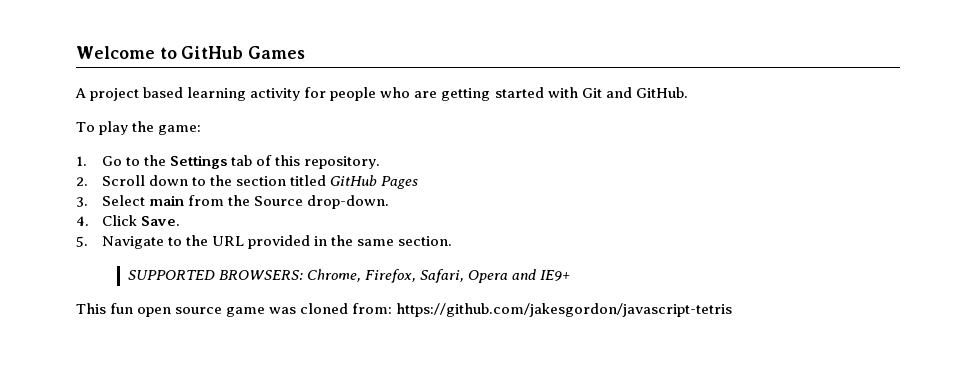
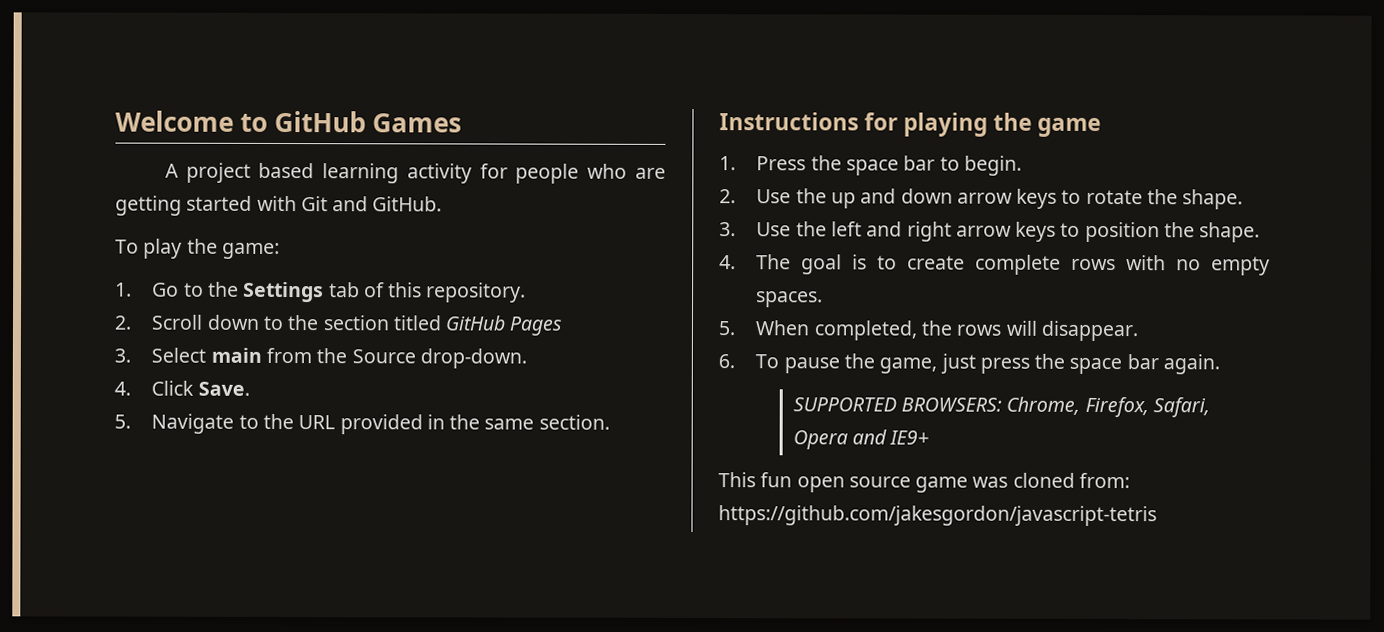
+ Instructions for playing the game
+ 1. Press the space bar to begin.
+ 2. Use the up and down arrow keys to rotate the shape.
+ 3. Use the left and right arrow keys to position the shape.
+ 4. The goal is to create complete rows with no empty spaces.
+ 5. When completed, the rows will disappear.
+ 6. To pause the game, just press the space bar again.

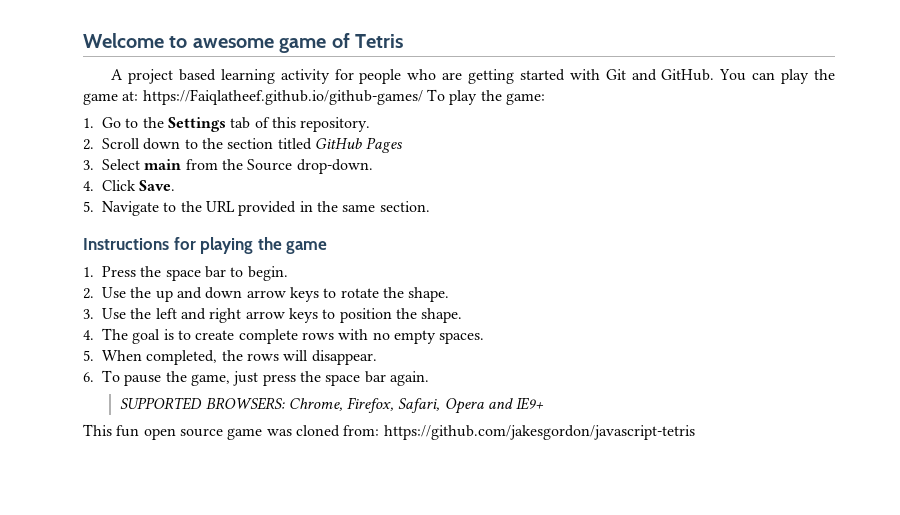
- Welcome to GitHub Games
+ Welcome to awesome game of Tetris
- A project based learning activity for people who are getting started with Git and GitHub.
- To play the game:
+ A project based learning activity for people who are getting started with Git and GitHub. You can play the game at: https://Faiqlatheef.github.io/github-games/ To play the game:

